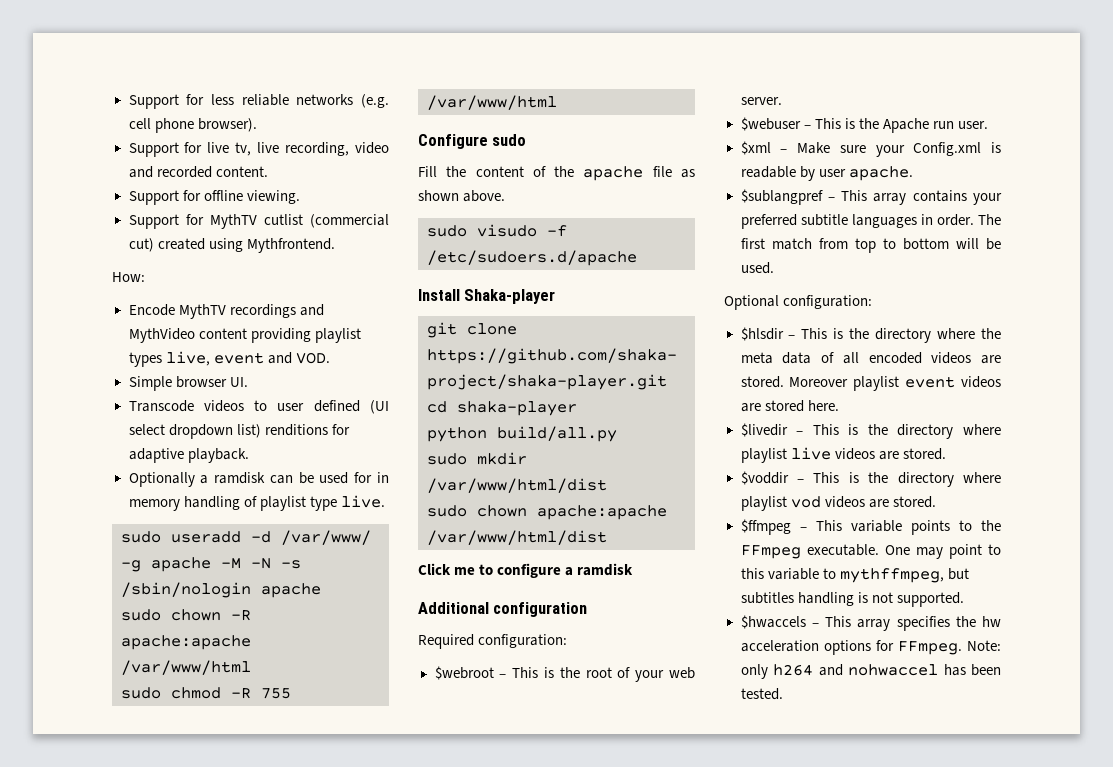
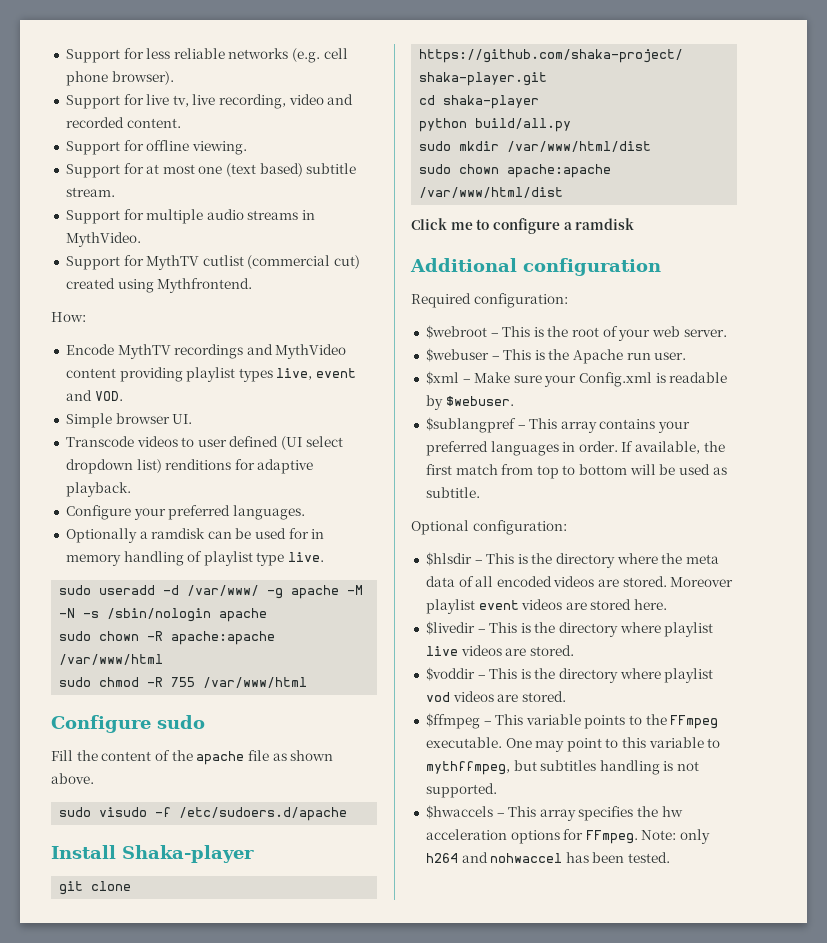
+ Support for at most one (text based) subtitle stream.
+ Support for multiple audio streams in MythVideo.
+ Configure your preferred languages.
- $xml – Make sure your Config.xml is readable by user apache.
+ $xml – Make sure your Config.xml is readable by $webuser.
- $sublangpref – This array contains your preferred subtitle languages in order.
+ $sublangpref – This array contains your preferred languages in order.
- The first match from top to bottom will be used.
+ If available, the first match from top to bottom will be used as subtitle.

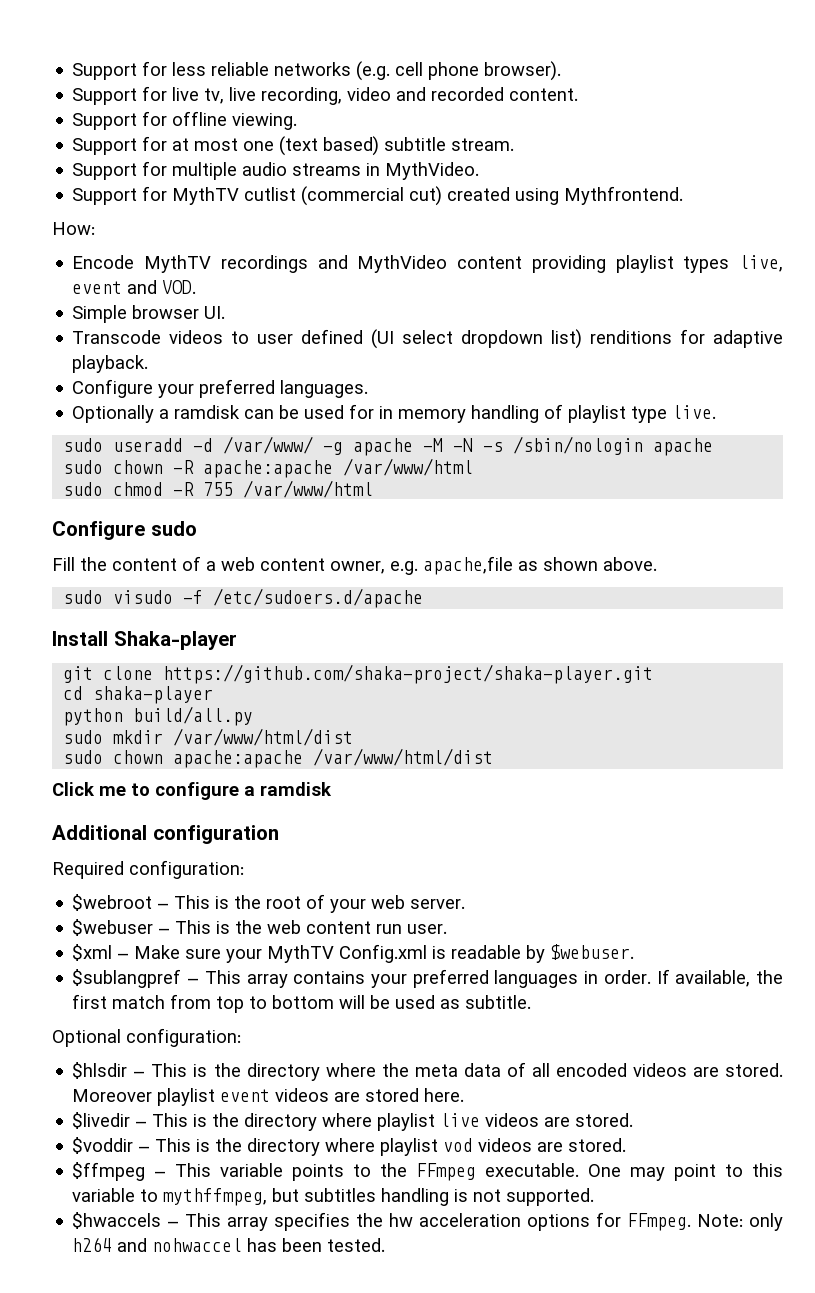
- Fill the content of the apache file as shown above.
+ Fill the content of a web content owner, e.g. apache,file as shown above.
- $webuser – This is the Apache run user.
+ $webuser – This is the web content run user.
- $xml – Make sure your Config.xml is readable by $webuser.
+ $xml – Make sure your MythTV Config.xml is readable by $webuser.

